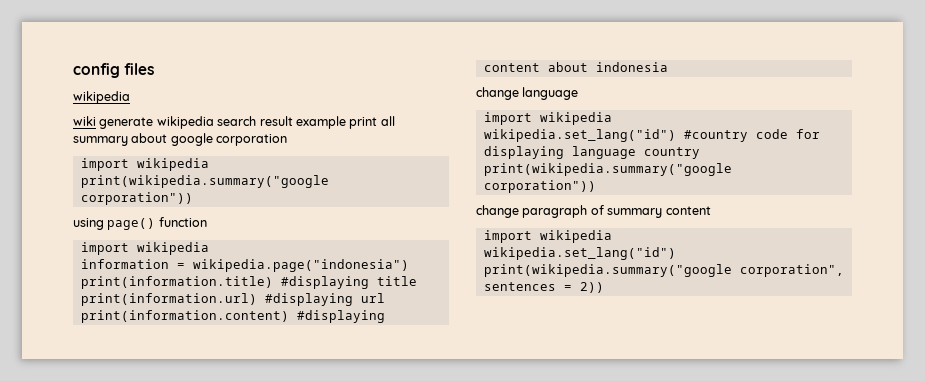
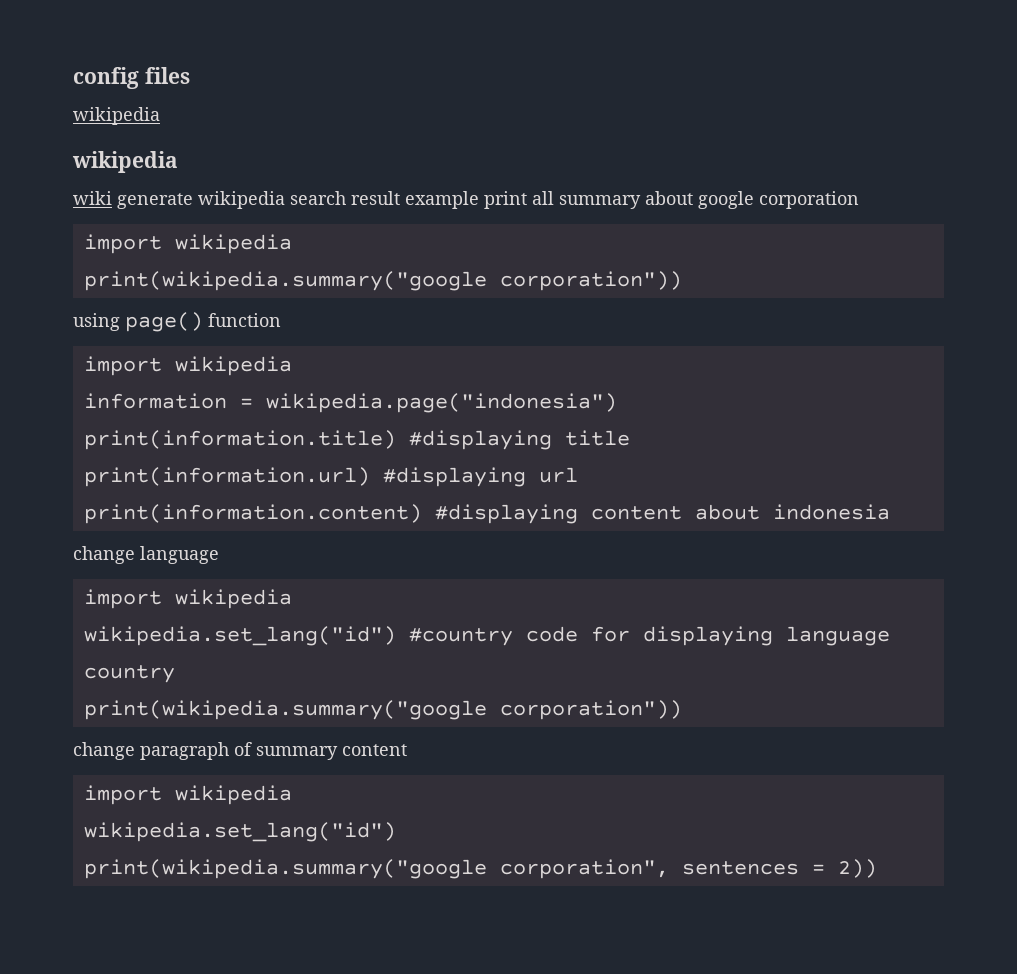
  config files
+ wikipedia

